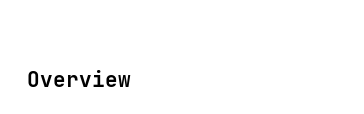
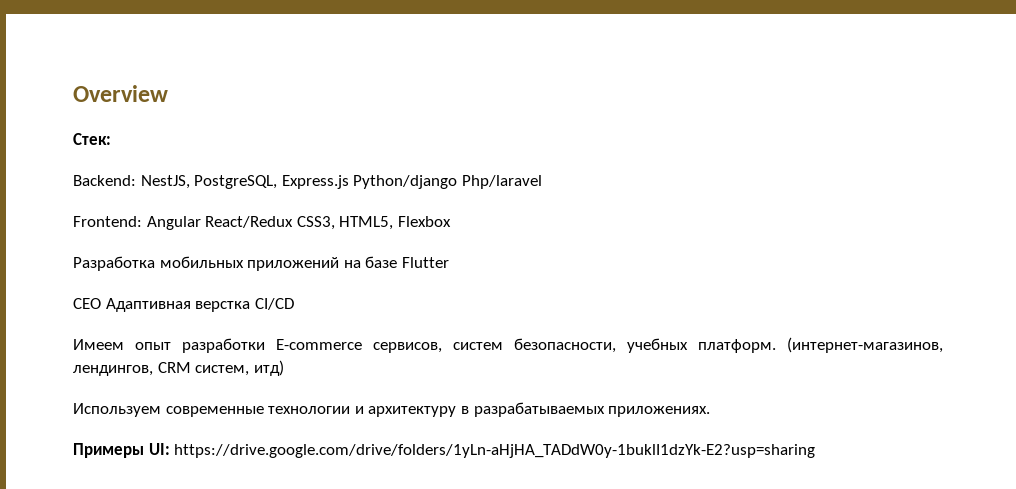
+ Стек:
+ Backend: NestJS, PostgreSQL, Express.js Python/django Php/laravel
+ Frontend: Angular React/Redux CSS3, HTML5, Flexbox
+ Разработка мобильных приложений на базе Flutter
+ CEO Адаптивная верстка CI/CD
+ Имеем опыт разработки E-commerce сервисов, систем безопасности, учебных платформ. (интернет-магазинов, лендингов, CRM систем, итд)
+ Используем современные технологии и архитектуру в разрабатываемых приложениях.
+ Примеры UI: https://drive.google.com/drive/folders/1yLn-aHjHA_TADdW0y-1buklI1dzYk-E2?usp=sharing

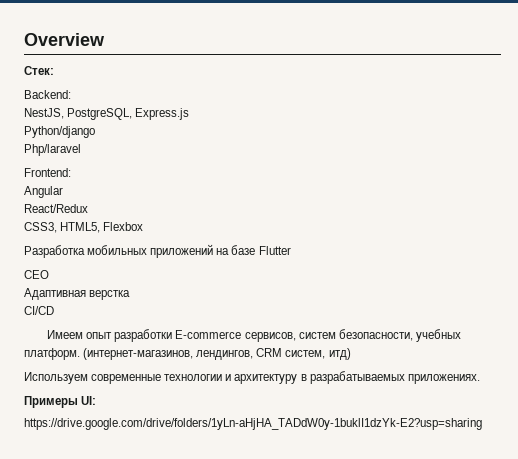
- Backend: NestJS, PostgreSQL, Express.js Python/django Php/laravel
+ Backend:
+ NestJS, PostgreSQL, Express.js
+ Python/django
+ Php/laravel
- Frontend: Angular React/Redux CSS3, HTML5, Flexbox
+ Frontend:
+ Angular
+ React/Redux
+ CSS3, HTML5, Flexbox
- CEO Адаптивная верстка CI/CD
+ CEO
+ Адаптивная верстка
+ CI/CD
- Примеры UI: https://drive.google.com/drive/folders/1yLn-aHjHA_TADdW0y-1buklI1dzYk-E2?usp=sharing
+ Примеры UI:
+ https://drive.google.com/drive/folders/1yLn-aHjHA_TADdW0y-1buklI1dzYk-E2?usp=sharing

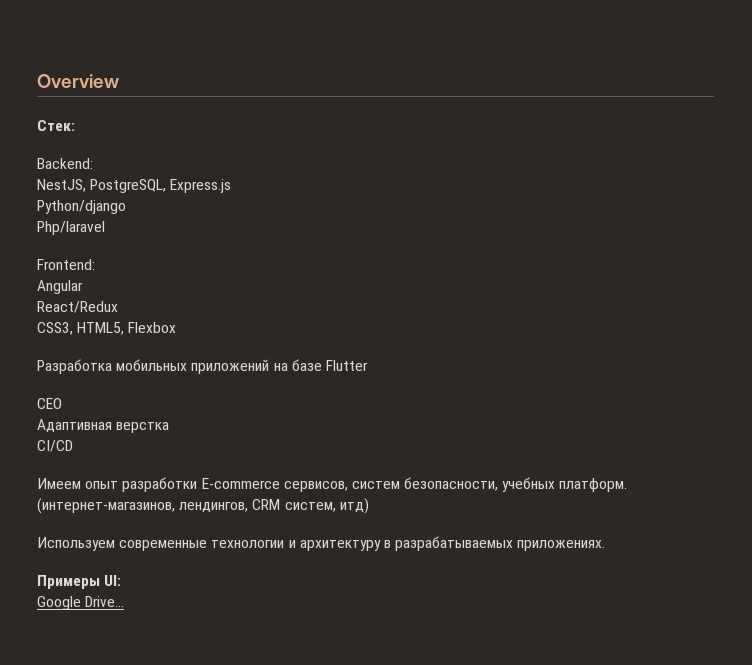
- https://drive.google.com/drive/folders/1yLn-aHjHA_TADdW0y-1buklI1dzYk-E2?usp=sharing
+ Google Drive...

